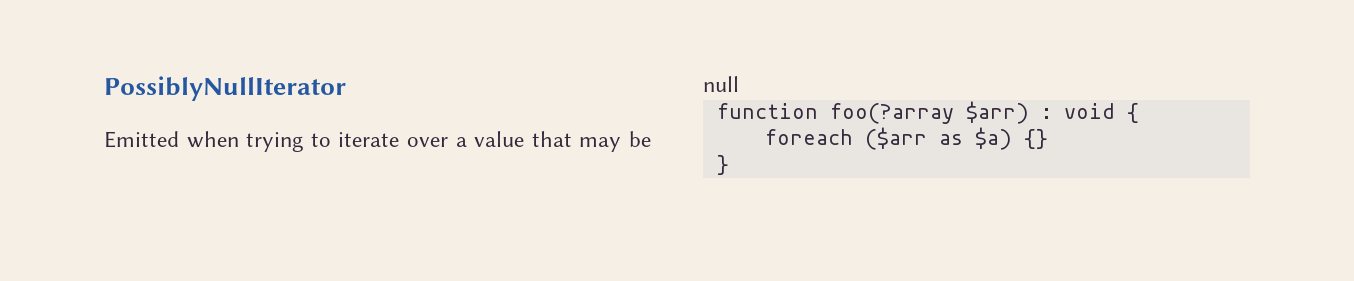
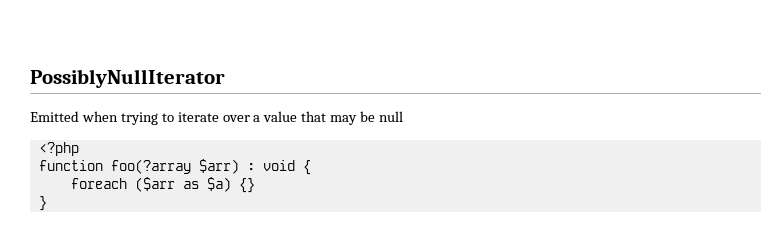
+ <?php

